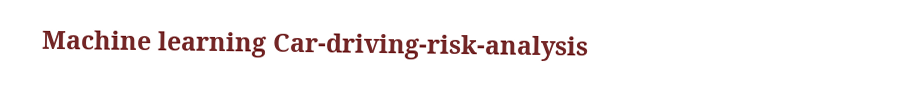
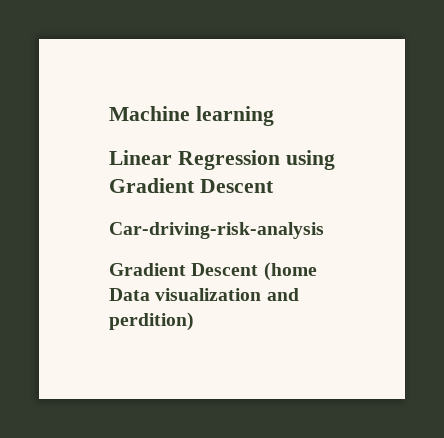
- Machine learning Car-driving-risk-analysis
+ Machine learning
+ Linear Regression using Gradient Descent
+ Car-driving-risk-analysis
+ Gradient Descent (home Data visualization and perdition)

